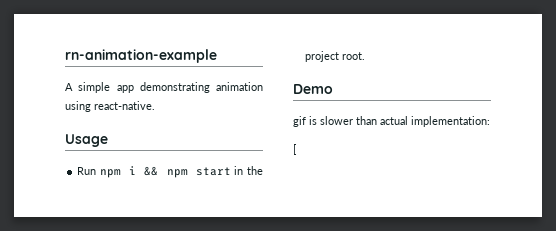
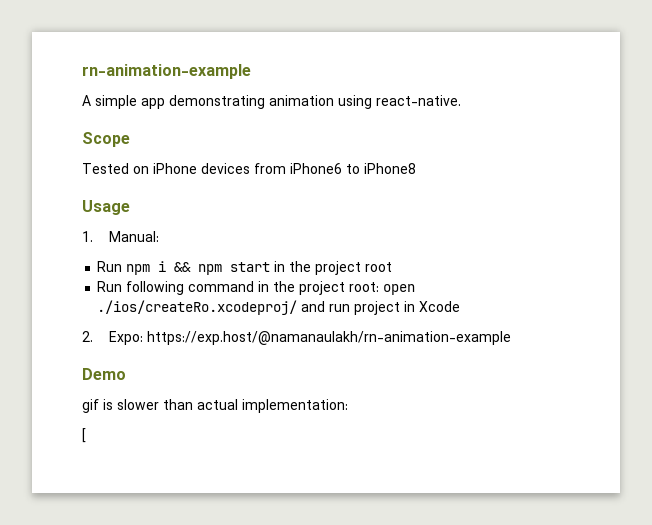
+ Scope
+ Tested on iPhone devices from iPhone6 to iPhone8
+ 1. Manual:
- Run npm i && npm start in the project root.
+ Run npm i && npm start in the project root
+ Run following command in the project root: open ./ios/createRo.xcodeproj/ and run project in Xcode
+ 2. Expo: https://exp.host/@namanaulakh/rn-animation-example

